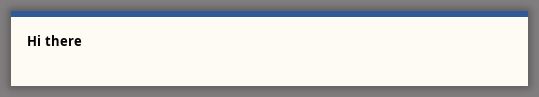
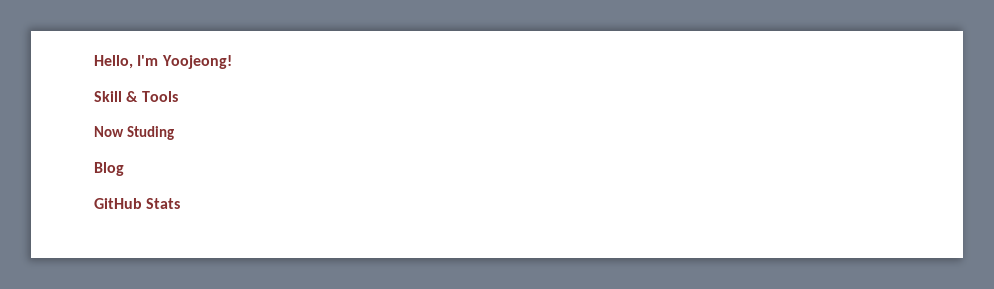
- Hi there
+ Hello, I'm Yoojeong!
+ Skill & Tools
+ Now Studing
+ Blog
+ GitHub Stats

